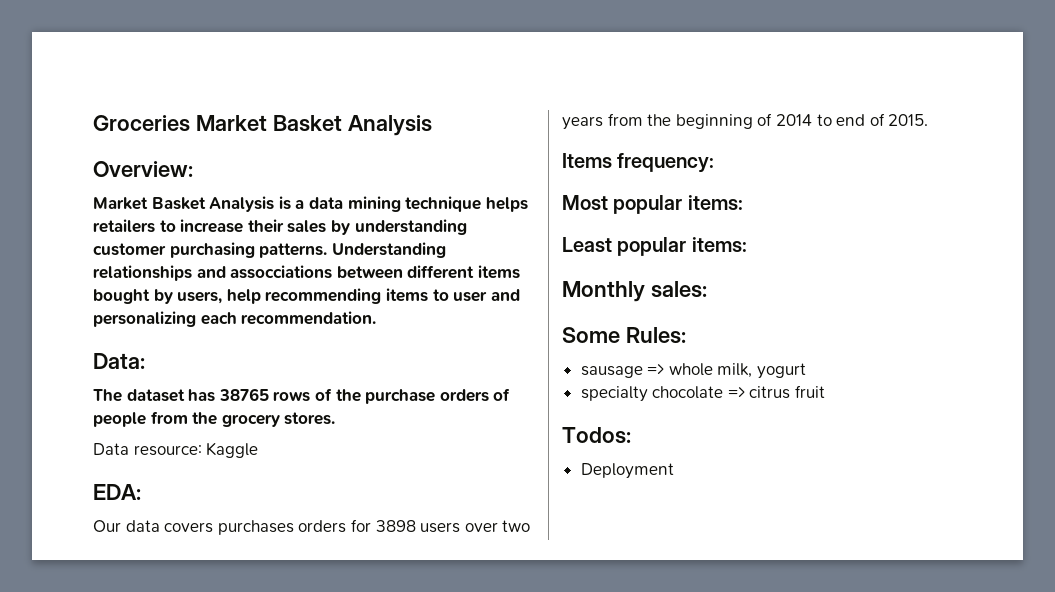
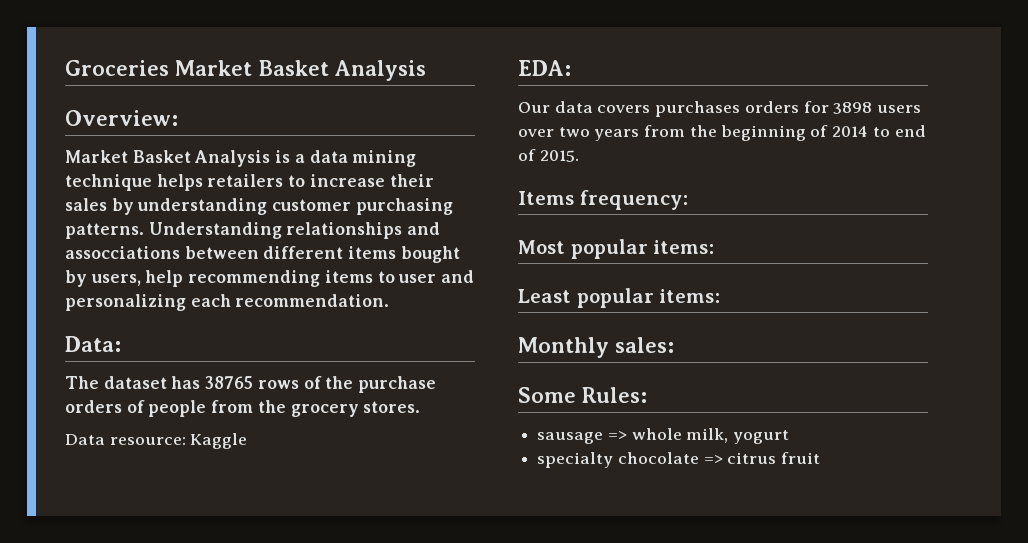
- Todos:
- Deployment

